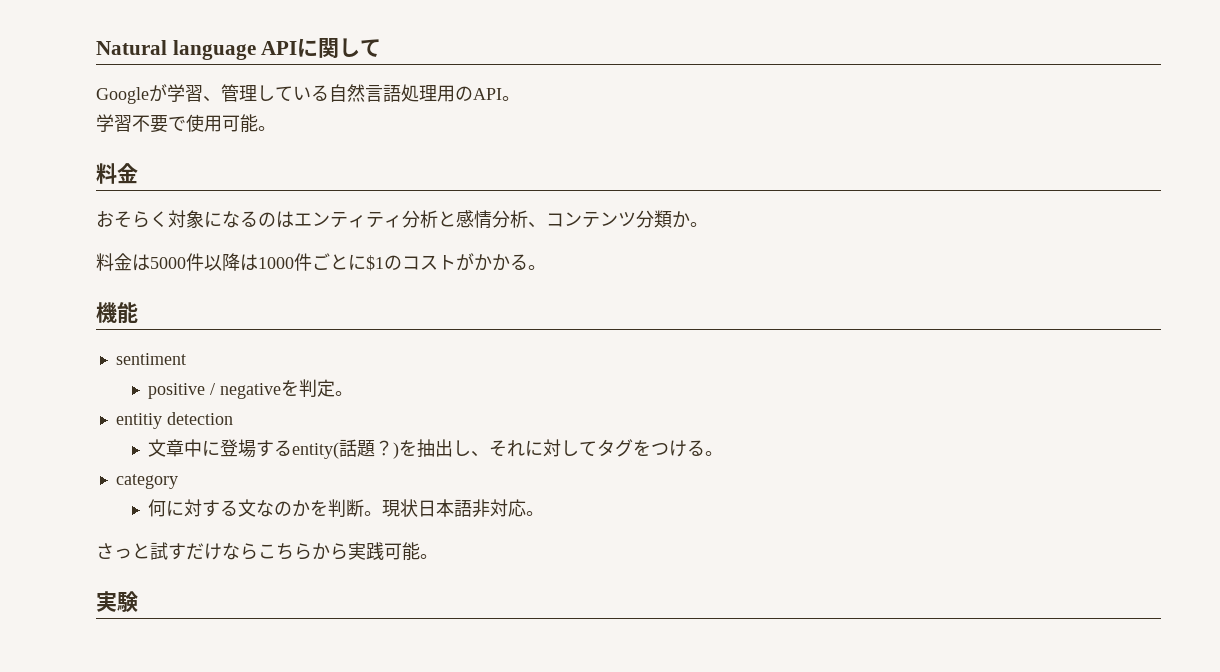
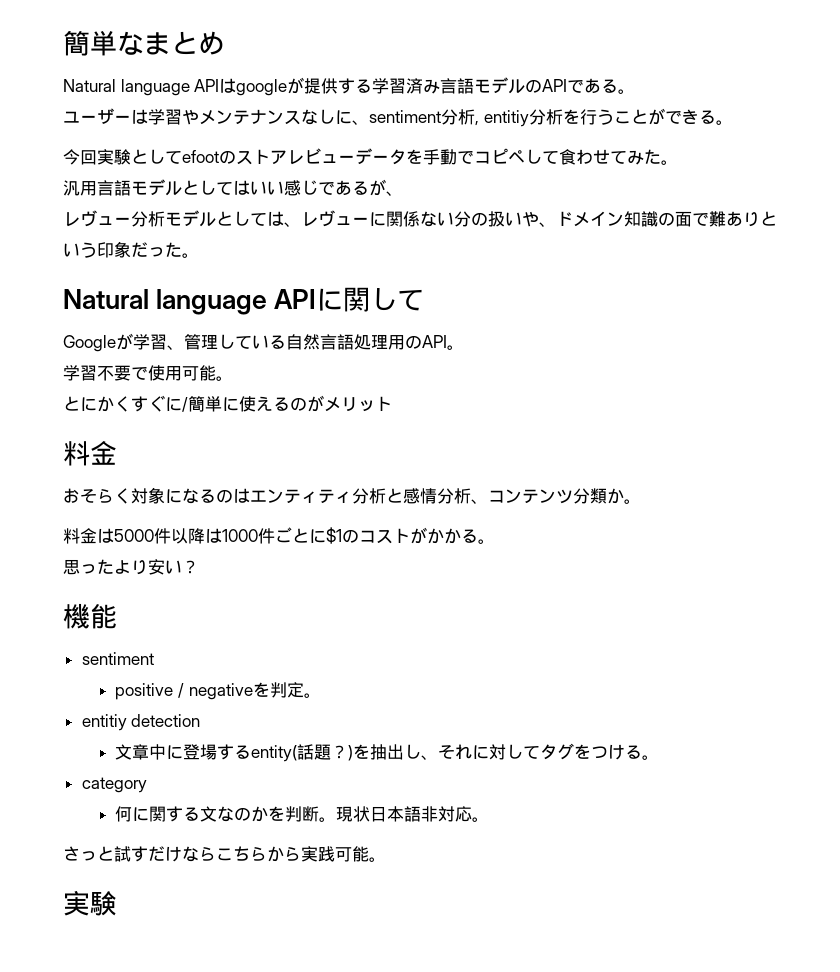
+ 簡単なまとめ
+ Natural language APIはgoogleが提供する学習済み言語モデルのAPIである。
+ ユーザーは学習やメンテナンスなしに、sentiment分析, entitiy分析を行うことができる。
+ 今回実験としてefootのストアレビューデータを手動でコピペして食わせてみた。
+ 汎用言語モデルとしてはいい感じであるが、
+ レヴュー分析モデルとしては、レヴューに関係ない分の扱いや、ドメイン知識の面で難ありという印象だった。
+ とにかくすぐに/簡単に使えるのがメリット
+ 思ったより安い？
- 何に対する文なのかを判断。
+ 何に関する文なのかを判断。

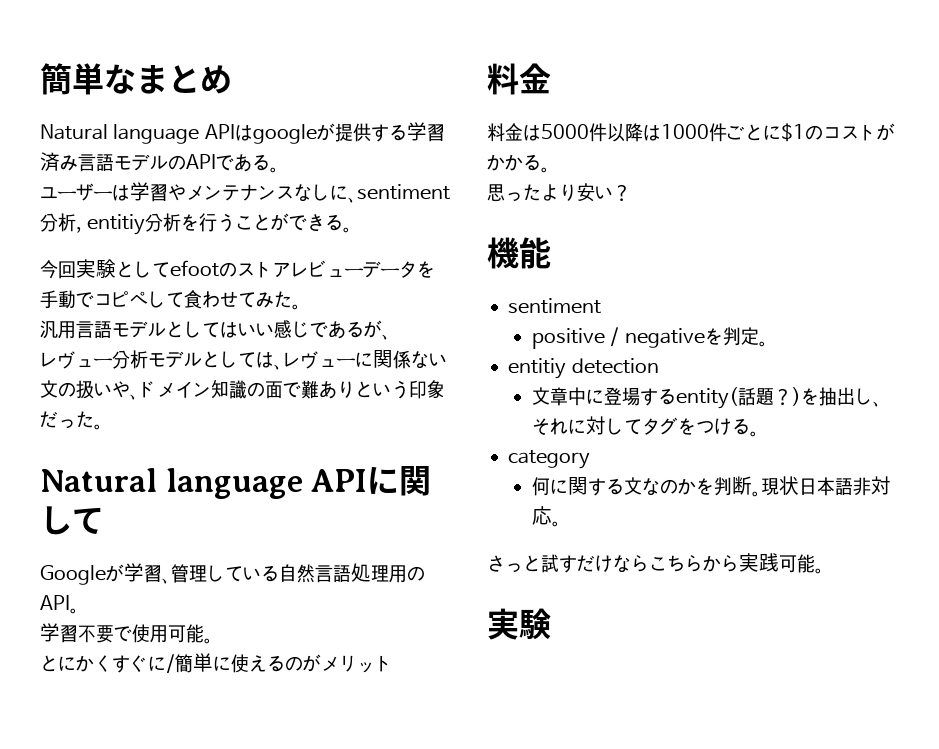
- レヴュー分析モデルとしては、レヴューに関係ない分の扱いや、ドメイン知識の面で難ありという印象だった。
+ レヴュー分析モデルとしては、レヴューに関係ない文の扱いや、ドメイン知識の面で難ありという印象だった。
- おそらく対象になるのはエンティティ分析と感情分析、コンテンツ分類か。

